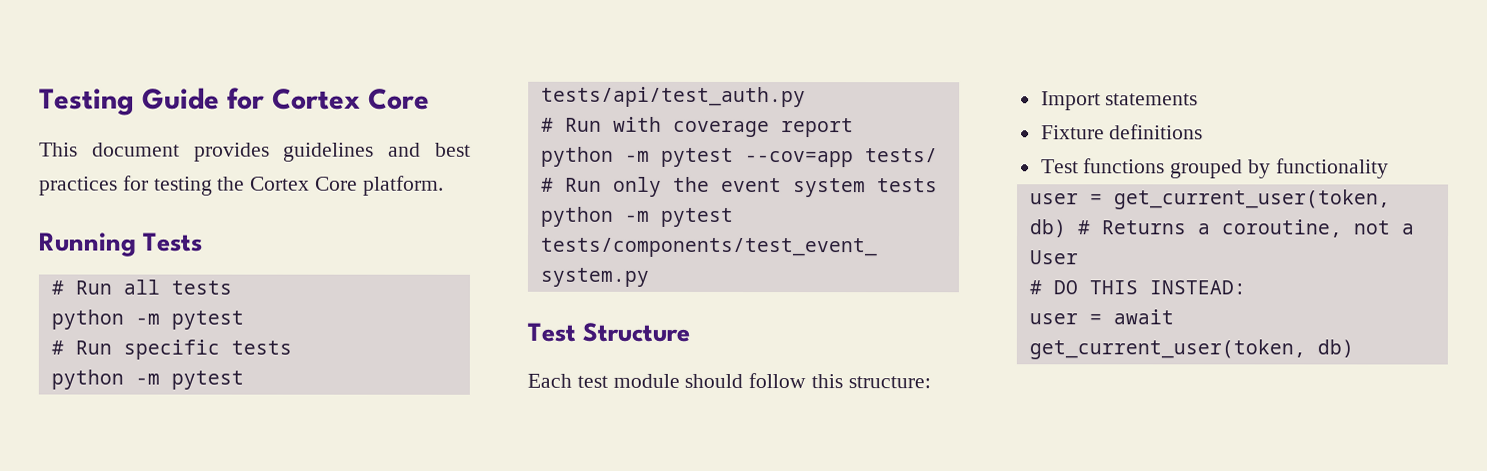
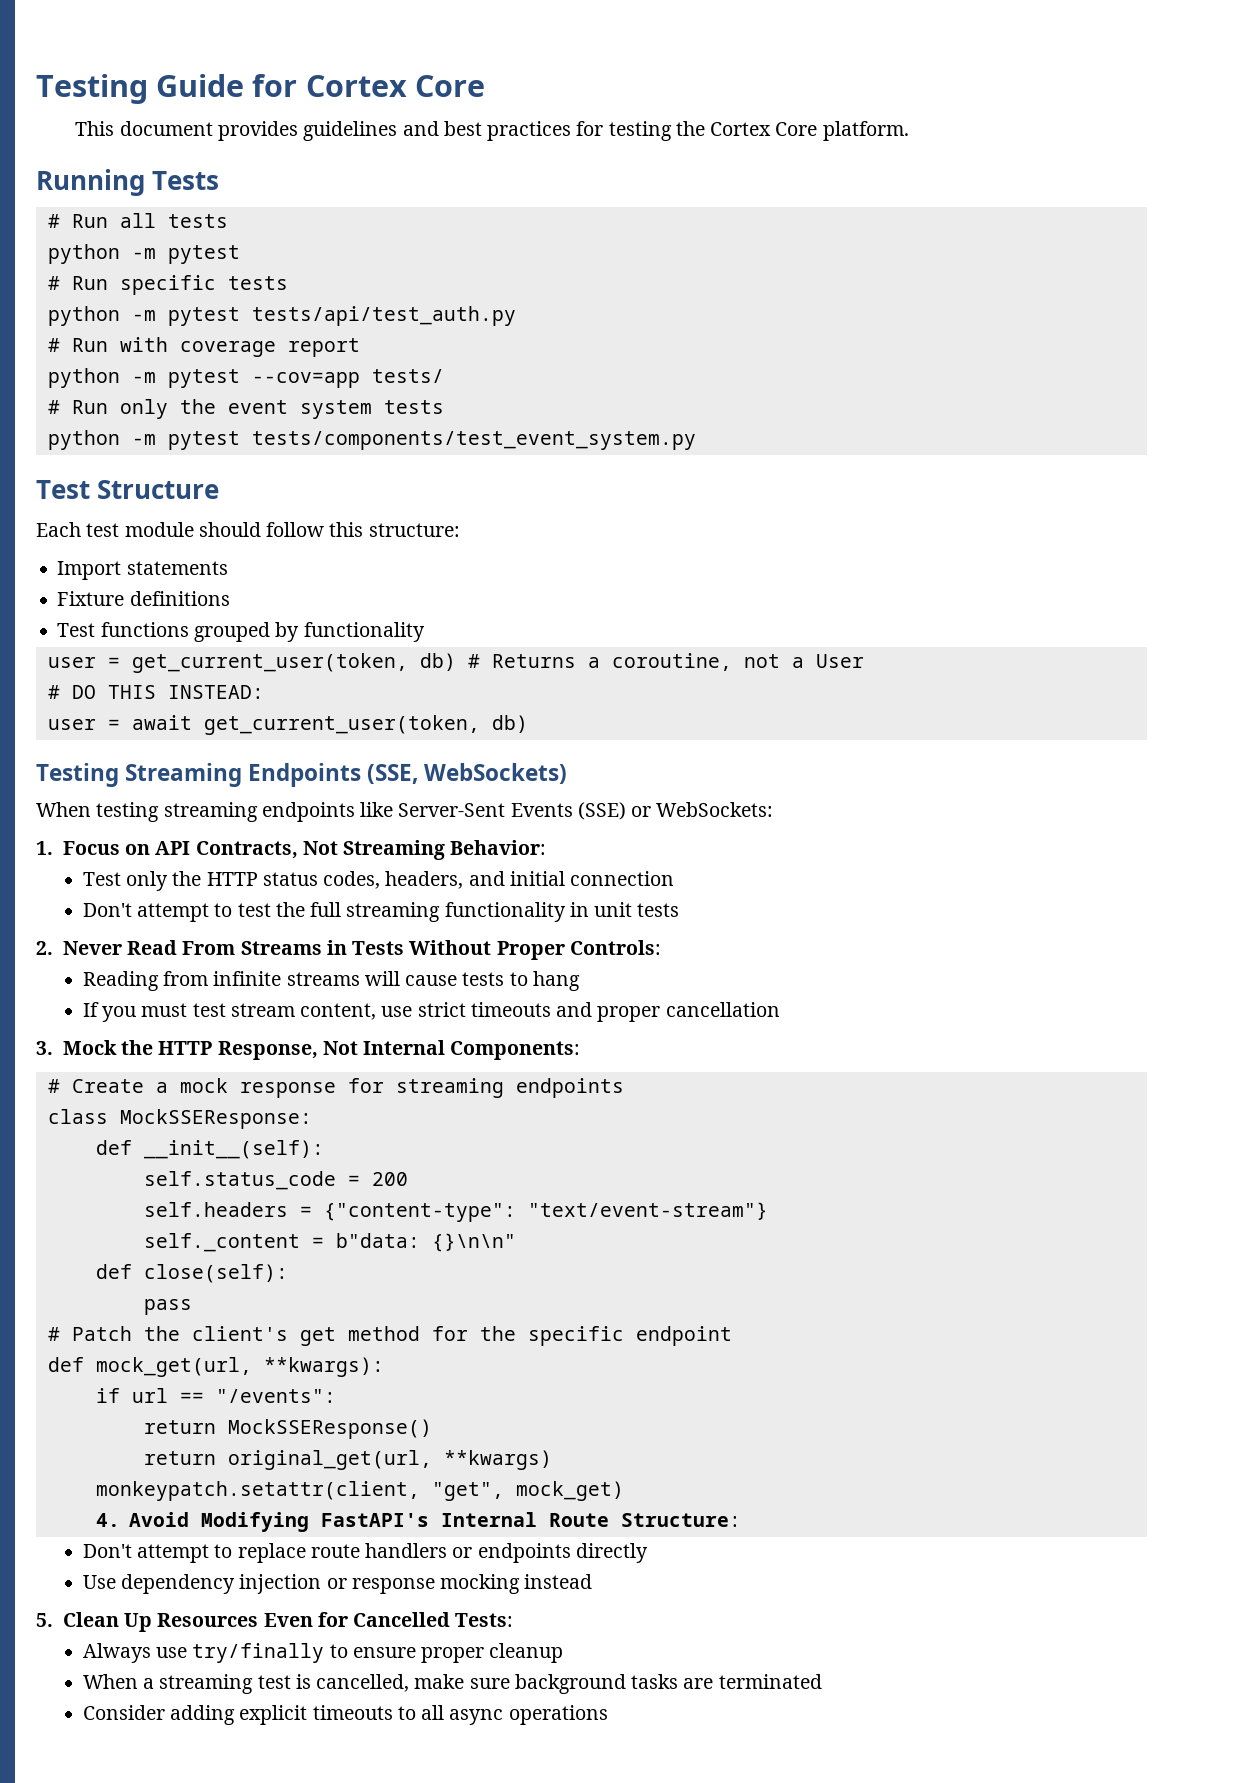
+ Testing Streaming Endpoints (SSE, WebSockets)
+ When testing streaming endpoints like Server-Sent Events (SSE) or WebSockets:
+ 1. Focus on API Contracts, Not Streaming Behavior:
+ Test only the HTTP status codes, headers, and initial connection
+ Don't attempt to test the full streaming functionality in unit tests
+ 2. Never Read From Streams in Tests Without Proper Controls:
+ Reading from infinite streams will cause tests to hang
+ If you must test stream content, use strict timeouts and proper cancellation
+ 3. Mock the HTTP Response, Not Internal Components:
+ # Create a mock response for streaming endpoints
+ class MockSSEResponse:
+ def __init__(self):
+ self.status_code = 200
+ self.headers = {"content-type": "text/event-stream"}
+ self._content = b"data: {}\n\n"
+ def close(self):
+ pass
+ # Patch the client's get method for the specific endpoint
+ def mock_get(url, **kwargs):
+ if url == "/events":
+ return MockSSEResponse()
+ return original_get(url, **kwargs)
+ monkeypatch.setattr(client, "get", mock_get)
+ 4. Avoid Modifying FastAPI's Internal Route Structure:
+ Don't attempt to replace route handlers or endpoints directly
+ Use dependency injection or response mocking instead
+ 5. Clean Up Resources Even for Cancelled Tests:
+ Always use try/finally to ensure proper cleanup
+ When a streaming test is cancelled, make sure background tasks are terminated
+ Consider adding explicit timeouts to all async operations

